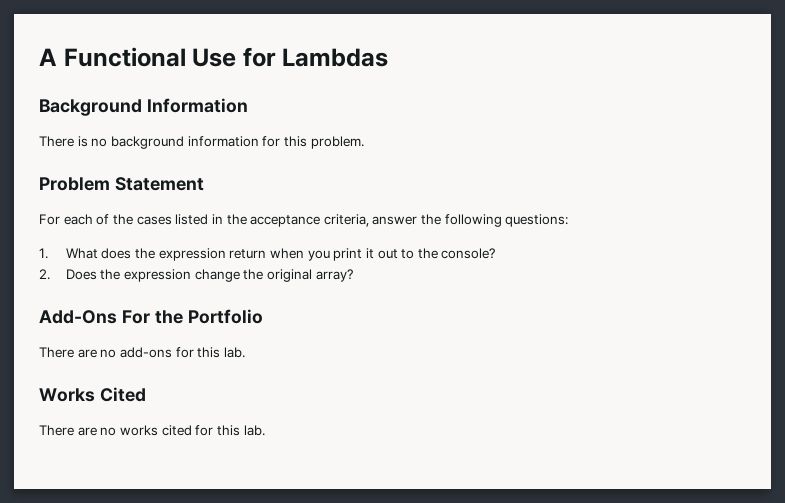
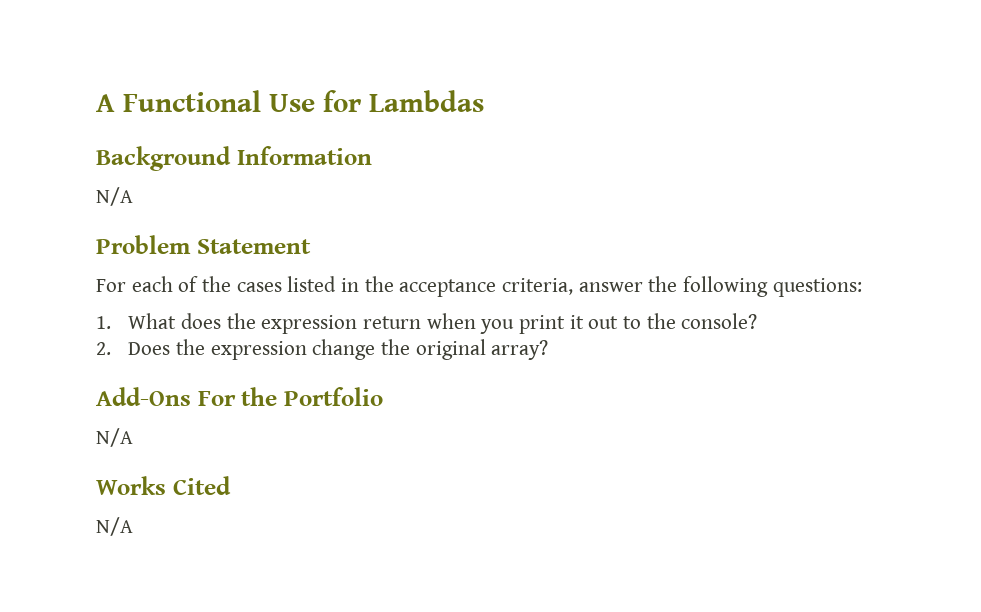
  Background Information
- There is no background information for this problem.
+ N/A
  Add-Ons For the Portfolio
- There are no add-ons for this lab.
+ N/A
  Works Cited
- There are no works cited for this lab.
+ N/A

